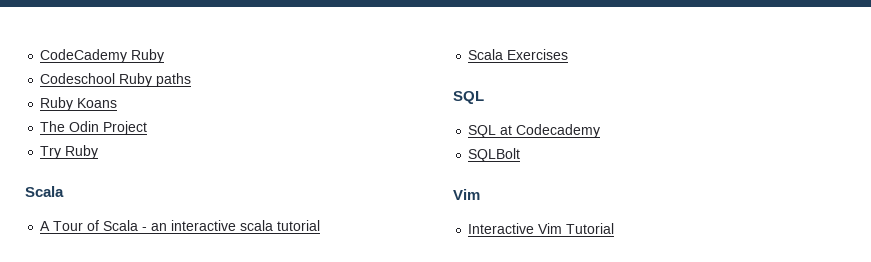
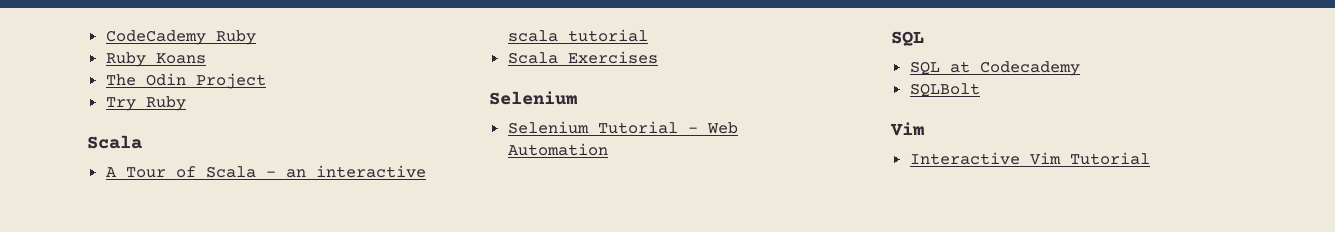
- Codeschool Ruby paths
  Scala Exercises
+ Selenium
+ Selenium Tutorial - Web Automation

